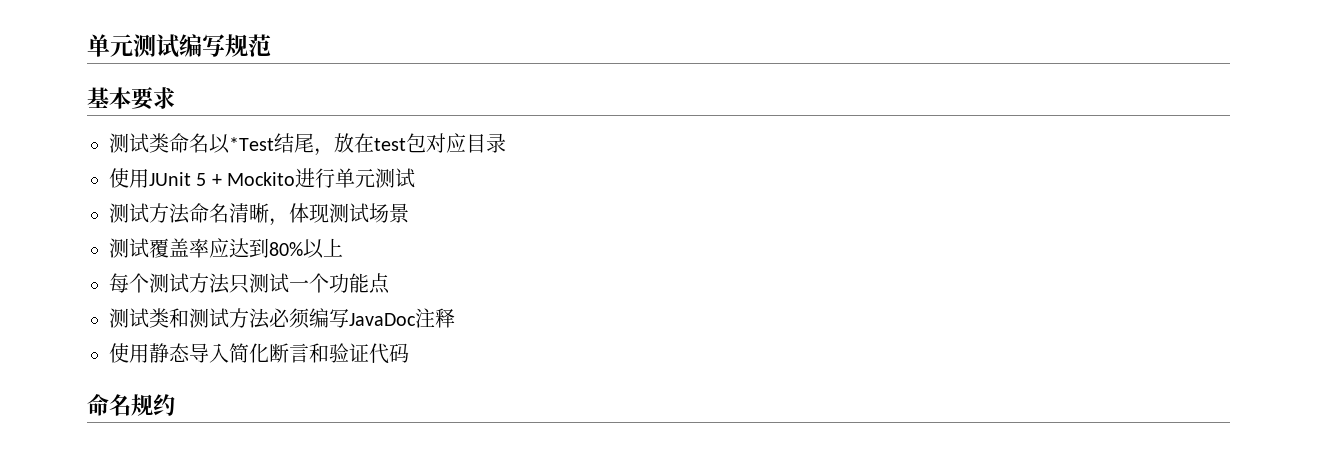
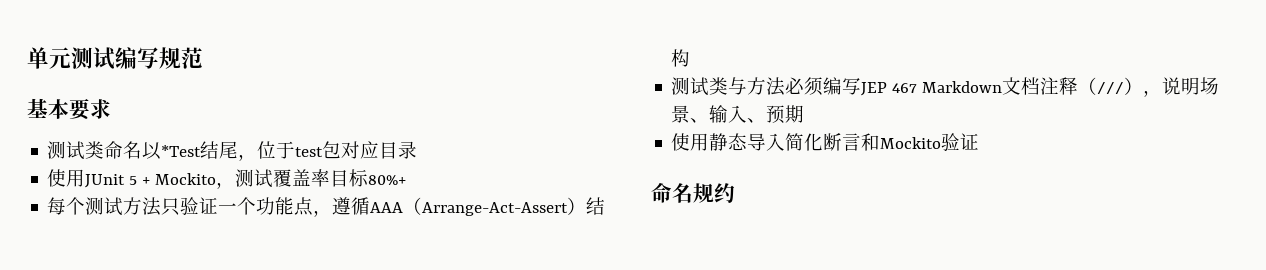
- 测试类命名以*Test结尾，放在test包对应目录
+ 测试类命名以*Test结尾，位于test包对应目录
- 使用JUnit 5 + Mockito进行单元测试
- 测试方法命名清晰，体现测试场景
- 测试覆盖率应达到80%以上
+ 使用JUnit 5 + Mockito，测试覆盖率目标80%+
- 每个测试方法只测试一个功能点
- 测试类和测试方法必须编写JavaDoc注释
+ 每个测试方法只验证一个功能点，遵循AAA（Arrange-Act-Assert）结构
+ 测试类与方法必须编写JEP 467 Markdown文档注释（///），说明场景、输入、预期
- 使用静态导入简化断言和验证代码
+ 使用静态导入简化断言和Mockito验证

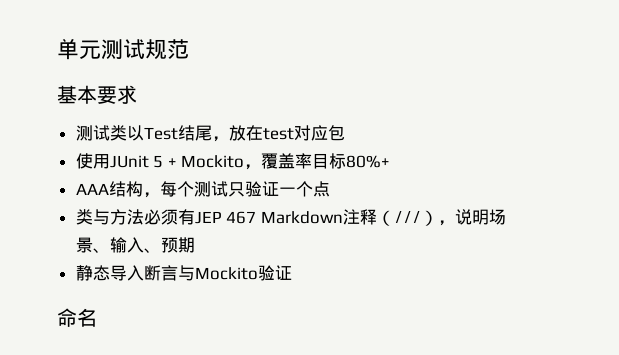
- 单元测试编写规范
+ 单元测试规范
- 测试类命名以*Test结尾，位于test包对应目录
+ 测试类以Test结尾，放在test对应包
- 使用JUnit 5 + Mockito，测试覆盖率目标80%+
+ 使用JUnit 5 + Mockito，覆盖率目标80%+
- 每个测试方法只验证一个功能点，遵循AAA（Arrange-Act-Assert）结构
- 测试类与方法必须编写JEP 467 Markdown文档注释（///），说明场景、输入、预期
+ AAA结构，每个测试只验证一个点
+ 类与方法必须有JEP 467 Markdown注释（///），说明场景、输入、预期
- 使用静态导入简化断言和Mockito验证
+ 静态导入断言与Mockito验证
- 命名规约
+ 命名

